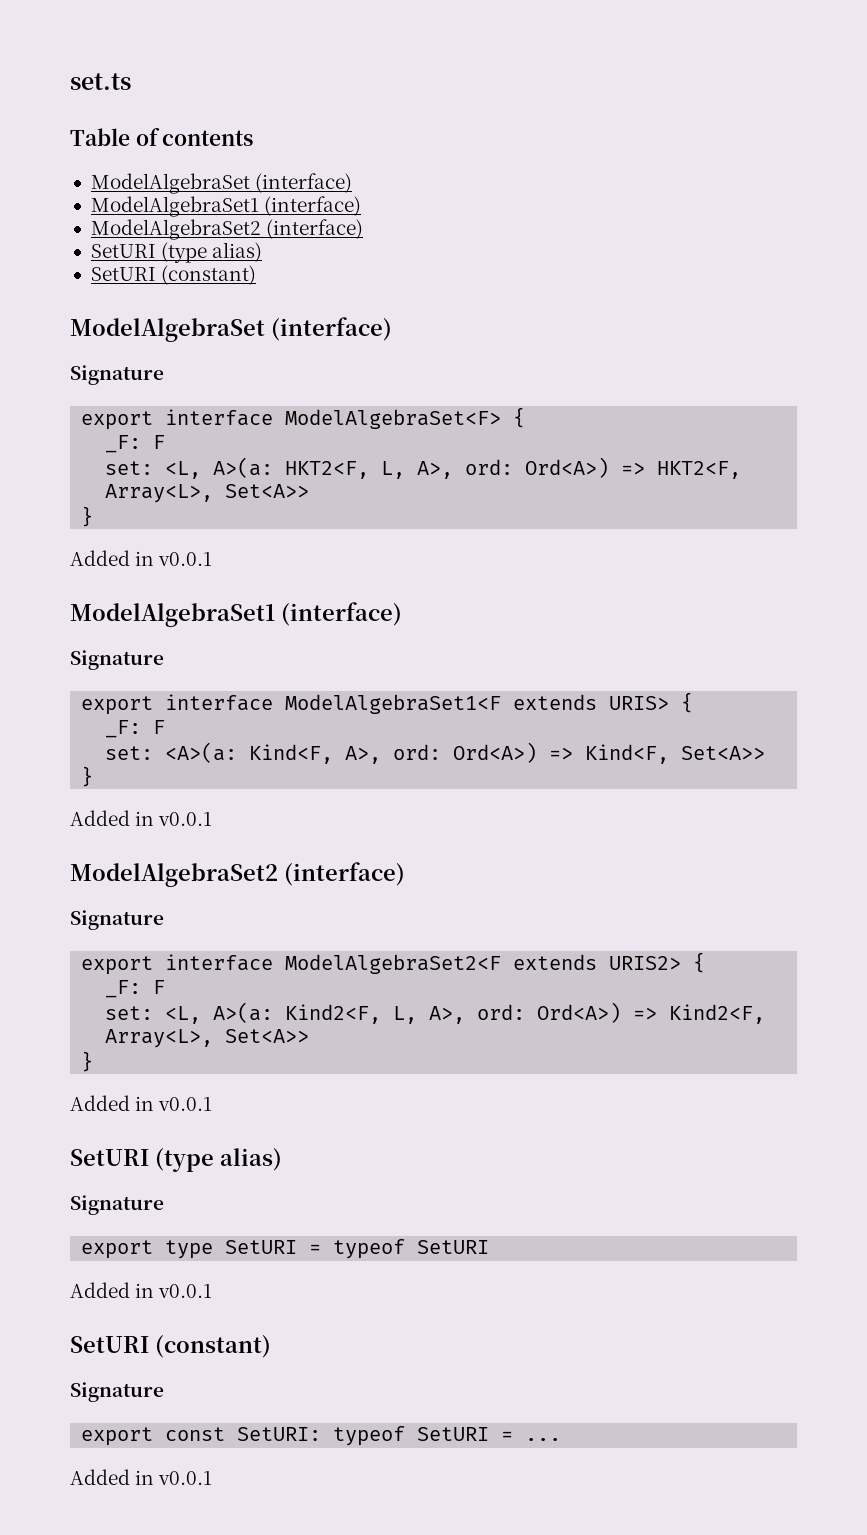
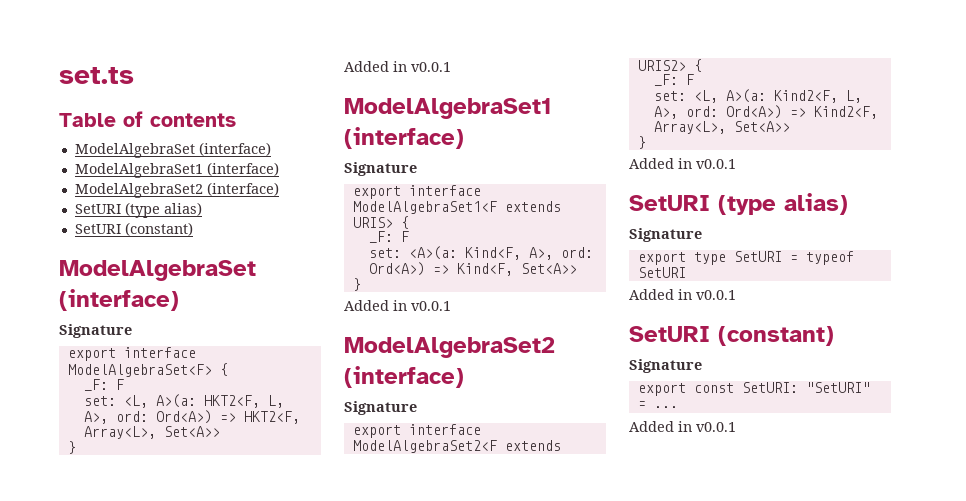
- export const SetURI: typeof SetURI = ...
+ export const SetURI: "SetURI" = ...

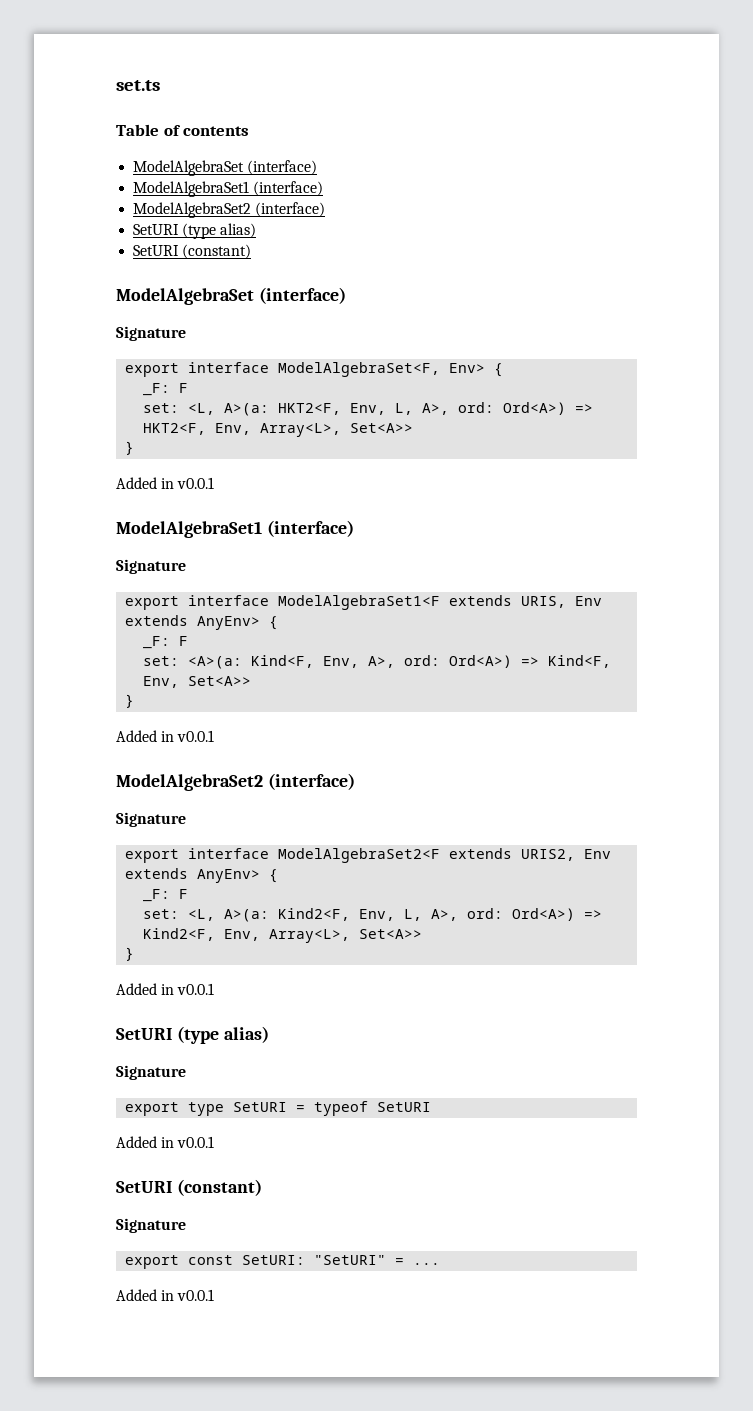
- export interface ModelAlgebraSet<F> {
+ export interface ModelAlgebraSet<F, Env> {
- set: <L, A>(a: HKT2<F, L, A>, ord: Ord<A>) => HKT2<F, Array<L>, Set<A>>
+ set: <L, A>(a: HKT2<F, Env, L, A>, ord: Ord<A>) => HKT2<F, Env, Array<L>, Set<A>>
- export interface ModelAlgebraSet1<F extends URIS> {
+ export interface ModelAlgebraSet1<F extends URIS, Env extends AnyEnv> {
- set: <A>(a: Kind<F, A>, ord: Ord<A>) => Kind<F, Set<A>>
+ set: <A>(a: Kind<F, Env, A>, ord: Ord<A>) => Kind<F, Env, Set<A>>
- export interface ModelAlgebraSet2<F extends URIS2> {
+ export interface ModelAlgebraSet2<F extends URIS2, Env extends AnyEnv> {
- set: <L, A>(a: Kind2<F, L, A>, ord: Ord<A>) => Kind2<F, Array<L>, Set<A>>
+ set: <L, A>(a: Kind2<F, Env, L, A>, ord: Ord<A>) => Kind2<F, Env, Array<L>, Set<A>>

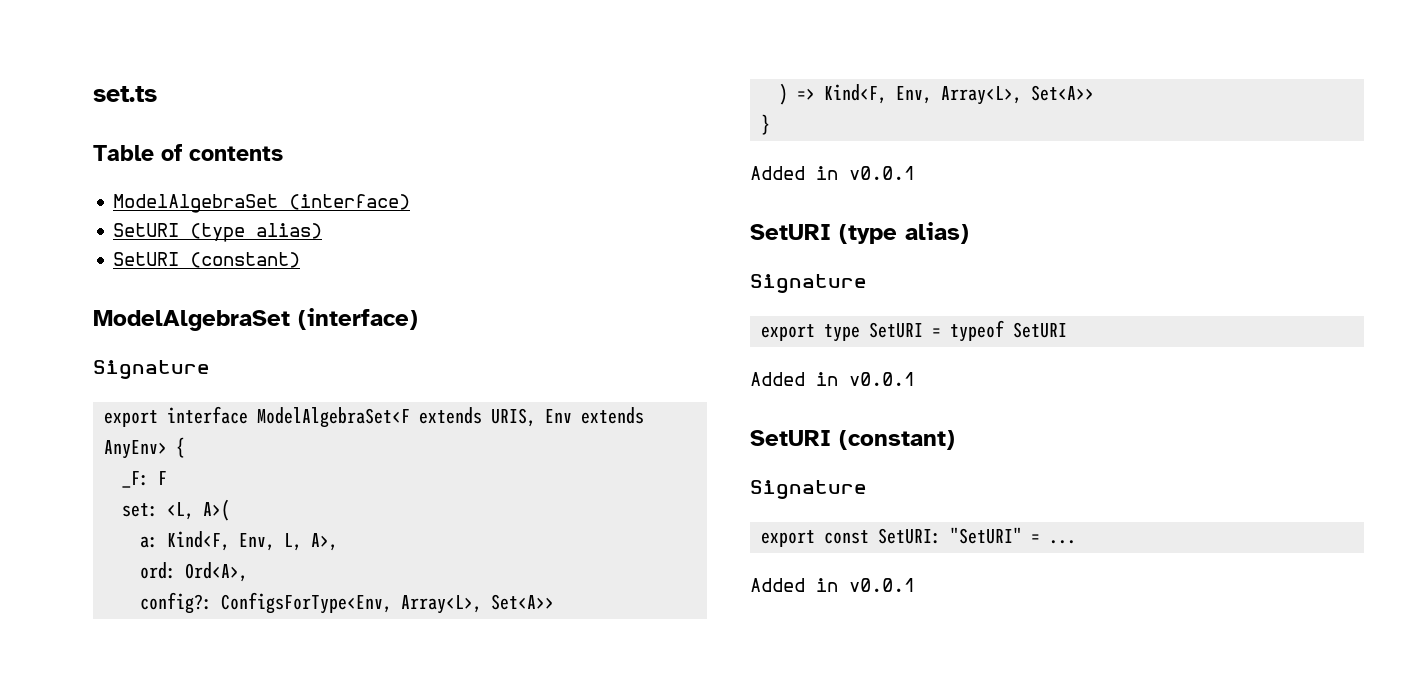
  Table of contents
  ModelAlgebraSet (interface)
- ModelAlgebraSet1 (interface)
- ModelAlgebraSet2 (interface)
- export interface ModelAlgebraSet<F, Env> {
- _F: F
- set: <L, A>(a: HKT2<F, Env, L, A>, ord: Ord<A>) => HKT2<F, Env, Array<L>, Set<A>>
- }
- Added in v0.0.1
- ModelAlgebraSet1 (interface)
- Signature
- export interface ModelAlgebraSet1<F extends URIS, Env extends AnyEnv> {
+ export interface ModelAlgebraSet<F extends URIS, Env extends AnyEnv> {
- set: <A>(a: Kind<F, Env, A>, ord: Ord<A>) => Kind<F, Env, Set<A>>
- }
- Added in v0.0.1
- ModelAlgebraSet2 (interface)
- Signature
- export interface ModelAlgebraSet2<F extends URIS2, Env extends AnyEnv> {
- _F: F
- set: <L, A>(a: Kind2<F, Env, L, A>, ord: Ord<A>) => Kind2<F, Env, Array<L>, Set<A>>
+ set: <L, A>(
+ a: Kind<F, Env, L, A>,
+ ord: Ord<A>,
+ config?: ConfigsForType<Env, Array<L>, Set<A>>
+ ) => Kind<F, Env, Array<L>, Set<A>>

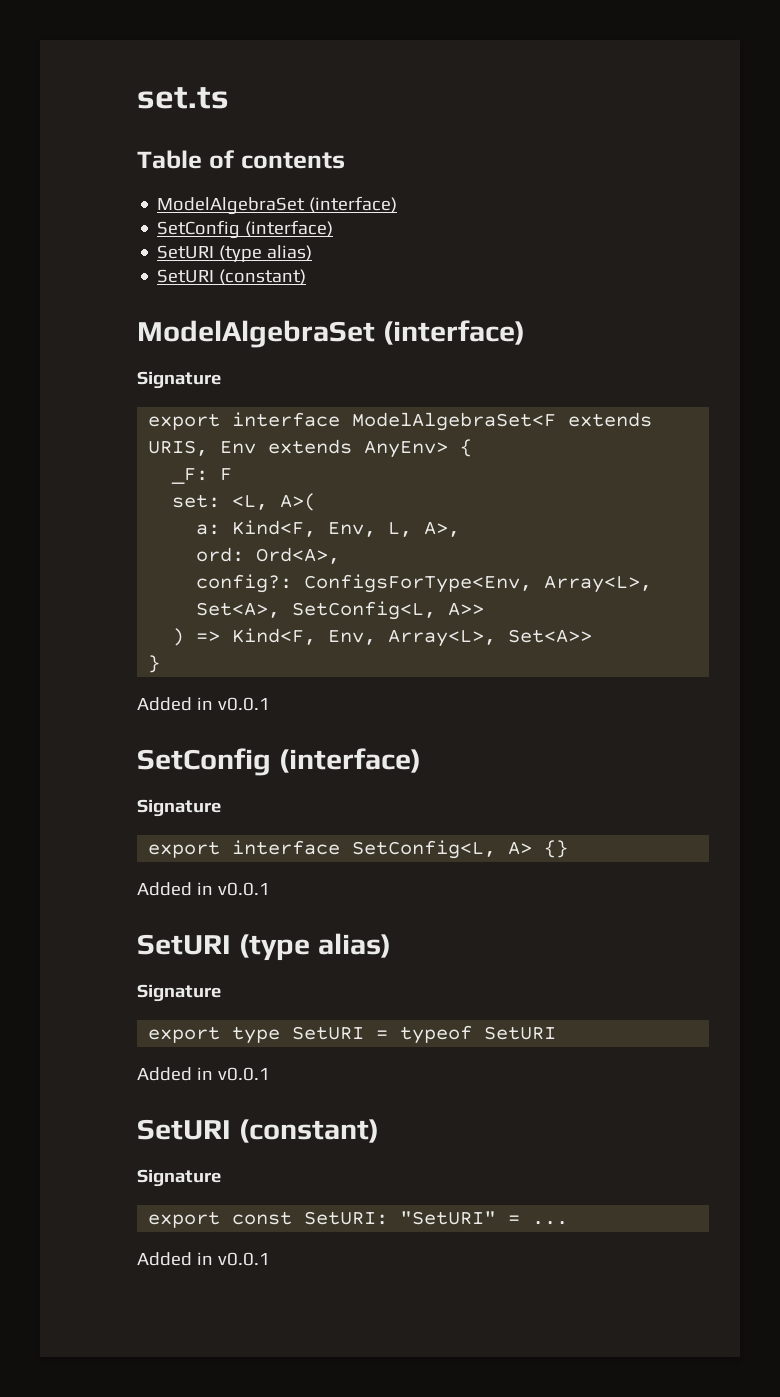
  Table of contents
  ModelAlgebraSet (interface)
+ SetConfig (interface)
- config?: ConfigsForType<Env, Array<L>, Set<A>>
+ config?: ConfigsForType<Env, Array<L>, Set<A>, SetConfig<L, A>>
  }
+ Added in v0.0.1
+ SetConfig (interface)
+ Signature
+ export interface SetConfig<L, A> {}

